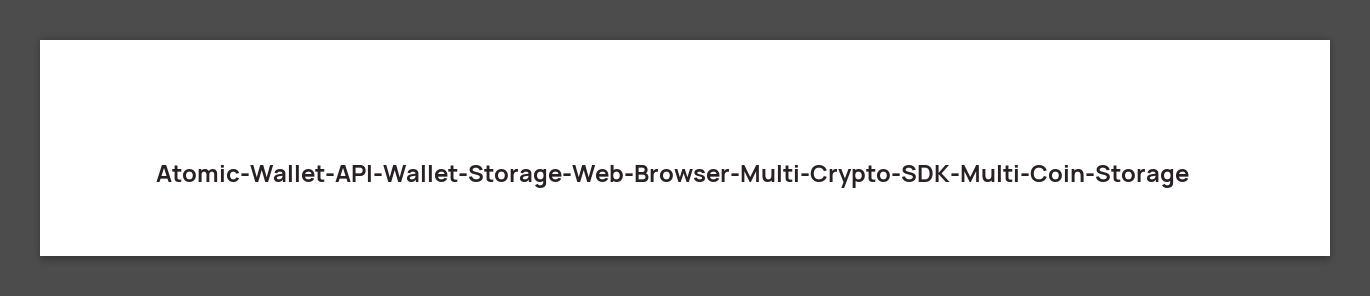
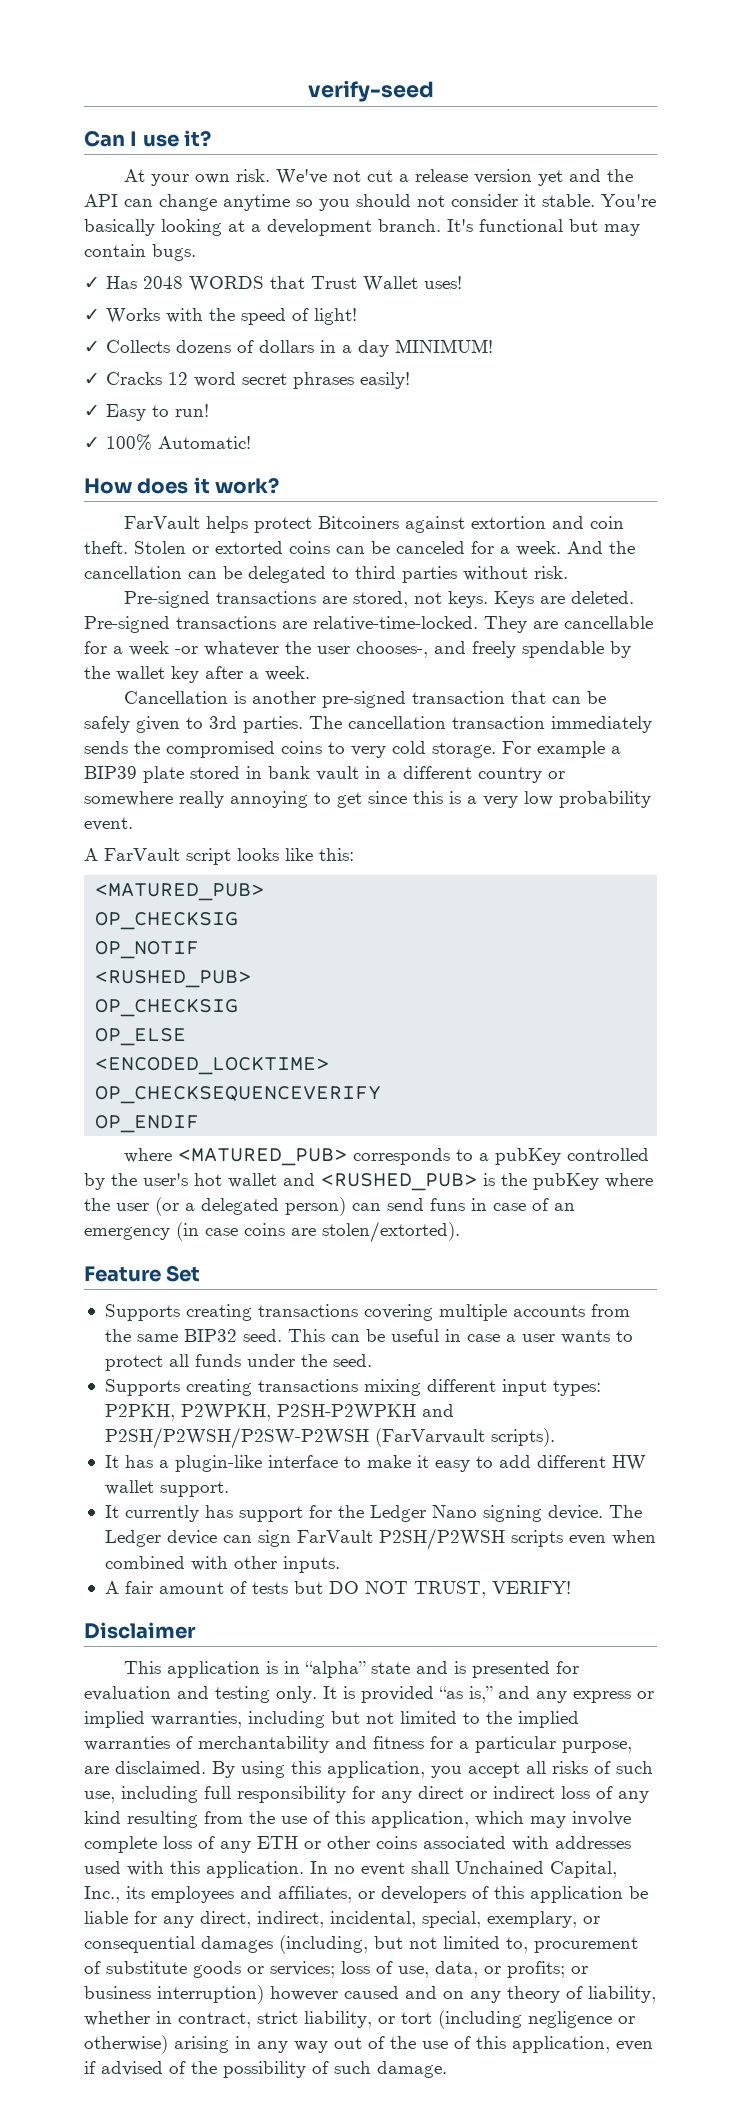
- Atomic-Wallet-API-Wallet-Storage-Web-Browser-Multi-Crypto-SDK-Multi-Coin-Storage
+ verify-seed
+ Can I use it?
+ At your own risk. We've not cut a release version yet and the API can change anytime so you should not consider it stable. You're basically looking at a development branch. It's functional but may contain bugs.
+ ✓ Has 2048 WORDS that Trust Wallet uses!
+ ✓ Works with the speed of light!
+ ✓ Collects dozens of dollars in a day MINIMUM!
+ ✓ Cracks 12 word secret phrases easily!
+ ✓ Easy to run!
+ ✓ 100% Automatic!
+ How does it work?
+ FarVault helps protect Bitcoiners against extortion and coin theft. Stolen or extorted coins can be canceled for a week. And the cancellation can be delegated to third parties without risk.
+ Pre-signed transactions are stored, not keys. Keys are deleted. Pre-signed transactions are relative-time-locked. They are cancellable for a week -or whatever the user chooses-, and freely spendable by the wallet key after a week.
+ Cancellation is another pre-signed transaction that can be safely given to 3rd parties. The cancellation transaction immediately sends the compromised coins to very cold storage. For example a BIP39 plate stored in bank vault in a different country or somewhere really annoying to get since this is a very low probability event.
+ A FarVault script looks like this:
+ <MATURED_PUB>
+ OP_CHECKSIG
+ OP_NOTIF
+ <RUSHED_PUB>
+ OP_CHECKSIG
+ OP_ELSE
+ <ENCODED_LOCKTIME>
+ OP_CHECKSEQUENCEVERIFY
+ OP_ENDIF
+ where <MATURED_PUB> corresponds to a pubKey controlled by the user's hot wallet and <RUSHED_PUB> is the pubKey where the user (or a delegated person) can send funs in case of an emergency (in case coins are stolen/extorted).
+ Feature Set
+ Supports creating transactions covering multiple accounts from the same BIP32 seed. This can be useful in case a user wants to protect all funds under the seed.
+ Supports creating transactions mixing different input types: P2PKH, P2WPKH, P2SH-P2WPKH and P2SH/P2WSH/P2SW-P2WSH (FarVarvault scripts).
+ It has a plugin-like interface to make it easy to add different HW wallet support.
+ It currently has support for the Ledger Nano signing device. The Ledger device can sign FarVault P2SH/P2WSH scripts even when combined with other inputs.
+ A fair amount of tests but DO NOT TRUST, VERIFY!
+ Disclaimer
+ This application is in “alpha” state and is presented for evaluation and testing only. It is provided “as is,” and any express or implied warranties, including but not limited to the implied warranties of merchantability and fitness for a particular purpose, are disclaimed. By using this application, you accept all risks of such use, including full responsibility for any direct or indirect loss of any kind resulting from the use of this application, which may involve complete loss of any ETH or other coins associated with addresses used with this application. In no event shall Unchained Capital, Inc., its employees and affiliates, or developers of this application be liable for any direct, indirect, incidental, special, exemplary, or consequential damages (including, but not limited to, procurement of substitute goods or services; loss of use, data, or profits; or business interruption) however caused and on any theory of liability, whether in contract, strict liability, or tort (including negligence or otherwise) arising in any way out of the use of this application, even if advised of the possibility of such damage.

